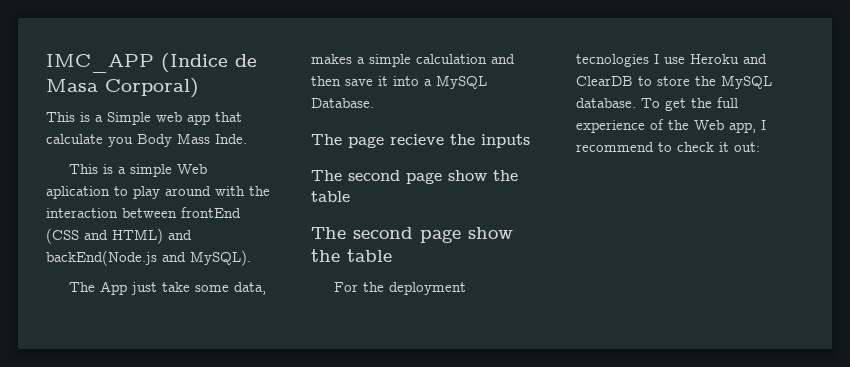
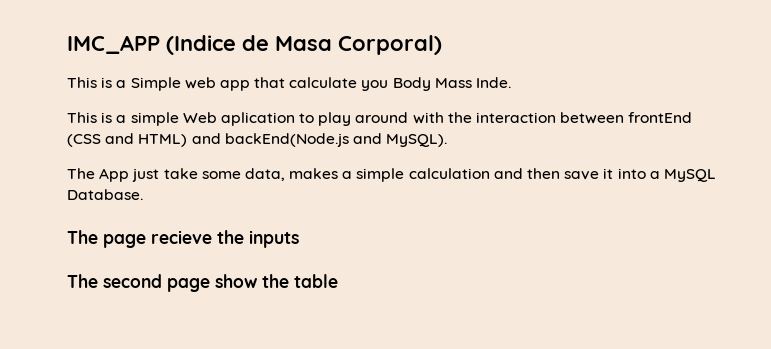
  The page recieve the inputs
  The second page show the table
- The second page show the table
- For the deployment tecnologies I use Heroku and ClearDB to store the MySQL database. To get the full experience of the Web app, I recommend to check it out:

